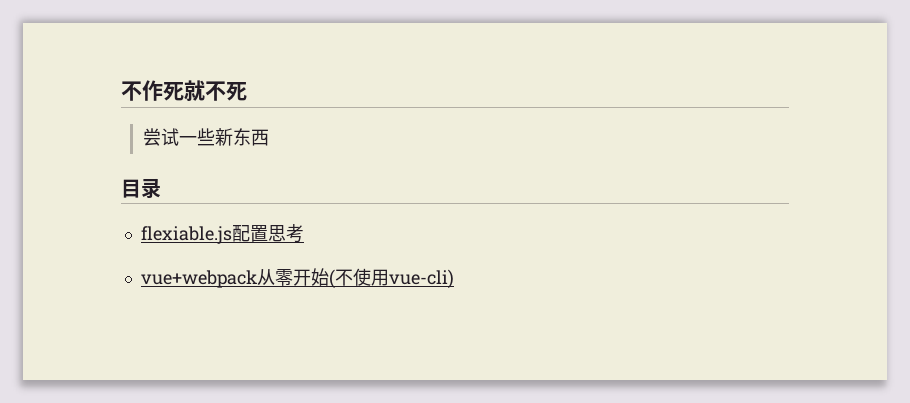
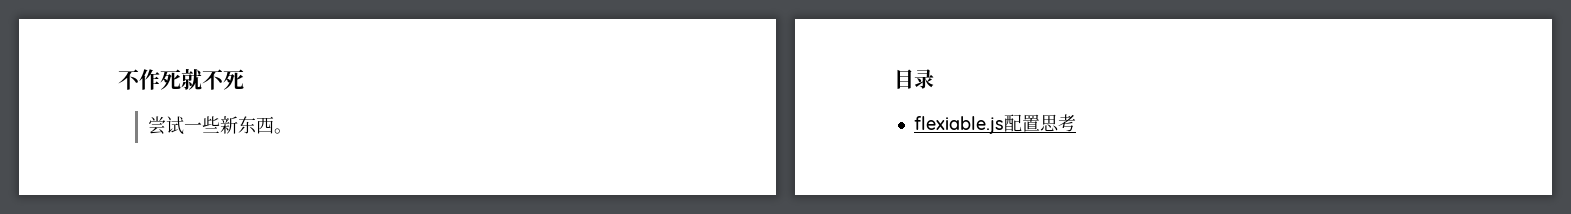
- 尝试一些新东西
+ 尝试一些新东西。
- vue+webpack从零开始(不使用vue-cli)

